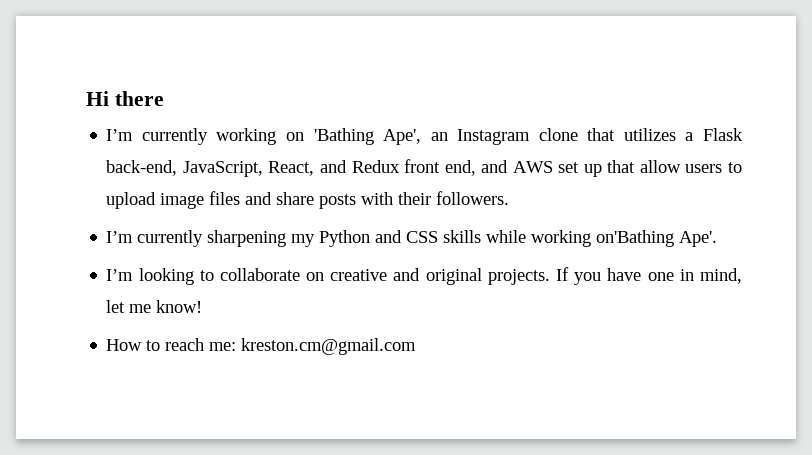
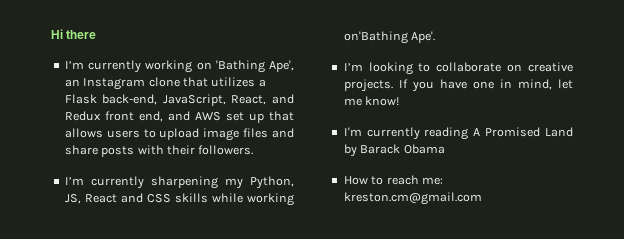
- I’m currently working on 'Bathing Ape', an Instagram clone that utilizes a Flask back-end, JavaScript, React, and Redux front end, and AWS set up that allow users to upload image files and share posts with their followers.
+ I’m currently working on 'Bathing Ape', an Instagram clone that utilizes a Flask back-end, JavaScript, React, and Redux front end, and AWS set up that allows users to upload image files and share posts with their followers.
- I’m currently sharpening my Python and CSS skills while working on'Bathing Ape'.
+ I’m currently sharpening my Python, JS, React and CSS skills while working on'Bathing Ape'.
- I’m looking to collaborate on creative and original projects.
+ I’m looking to collaborate on creative projects.
+ I'm currently reading A Promised Land by Barack Obama

